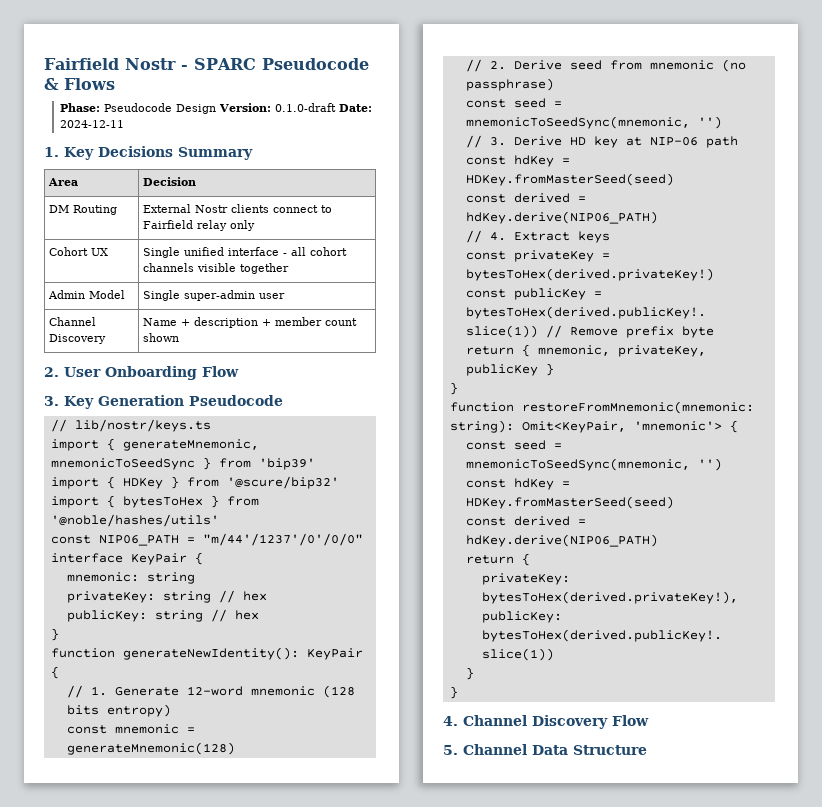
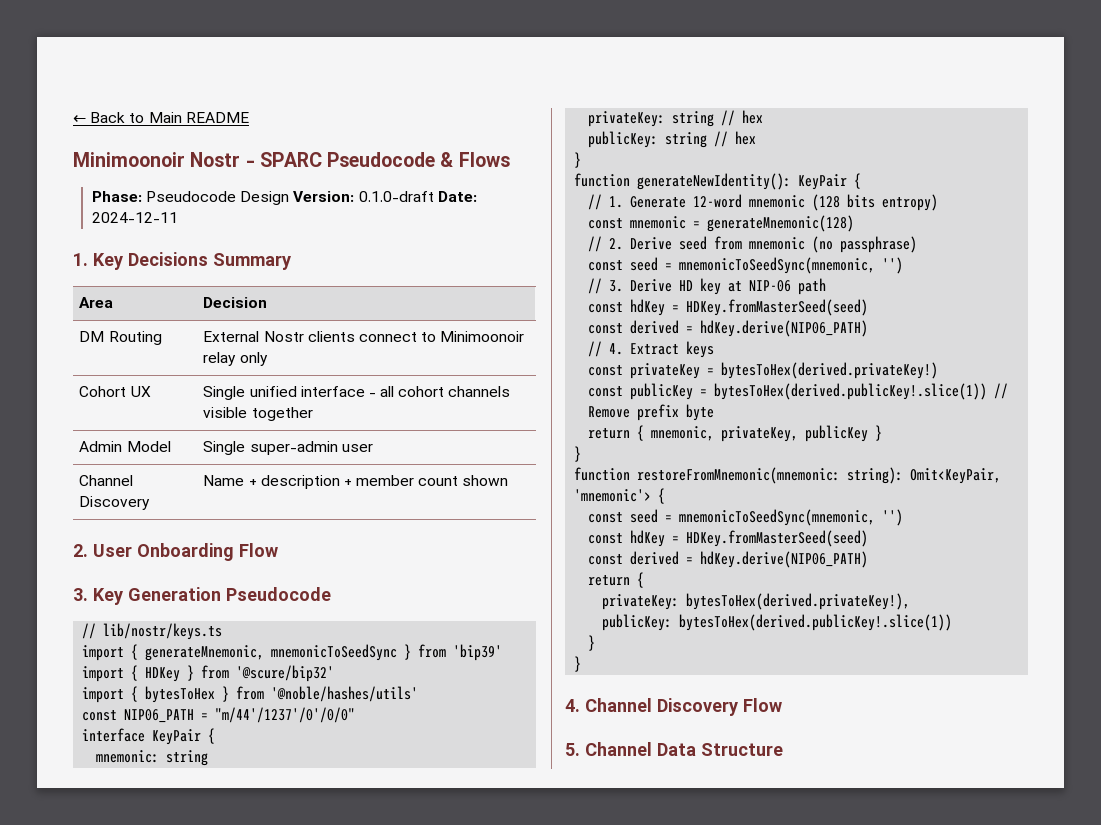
- Fairfield Nostr - SPARC Pseudocode & Flows
+ ← Back to Main README
+ Minimoonoir Nostr - SPARC Pseudocode & Flows
- DM Routing | External Nostr clients connect to Fairfield relay only
+ DM Routing | External Nostr clients connect to Minimoonoir relay only

